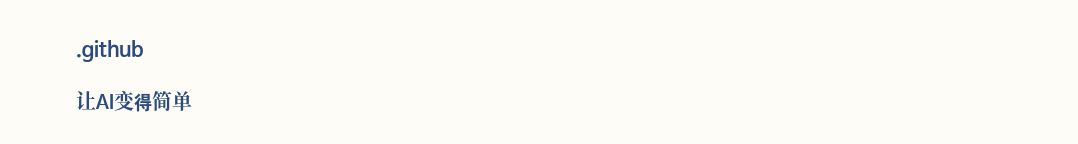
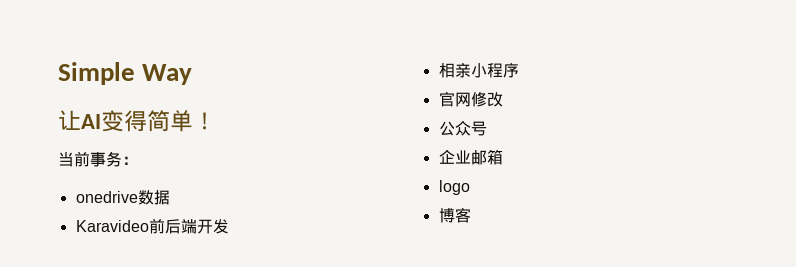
- .github
+ Simple Way
- 让AI变得简单
+ 让AI变得简单！
+ 当前事务：
+ onedrive数据
+ Karavideo前后端开发
+ 相亲小程序
+ 官网修改
+ 公众号
+ 企业邮箱
+ logo
+ 博客

